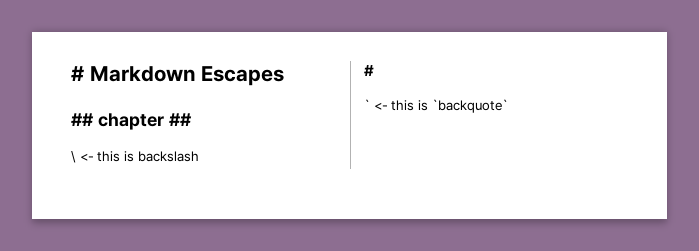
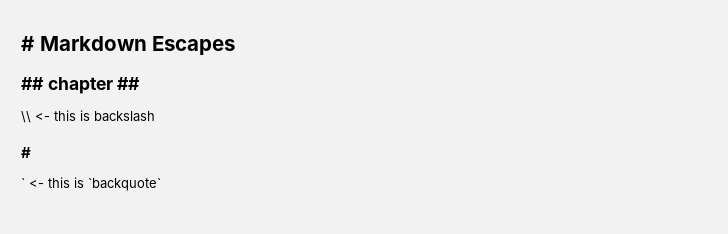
- \ <- this is backslash
+ \\ <- this is backslash

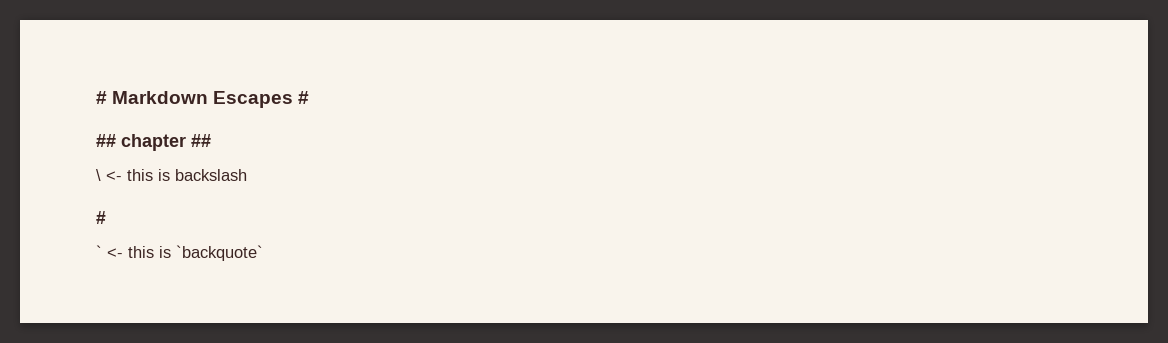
- # Markdown Escapes
+ # Markdown Escapes #
- \\ <- this is backslash
+ \ <- this is backslash

